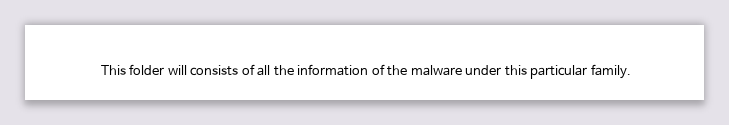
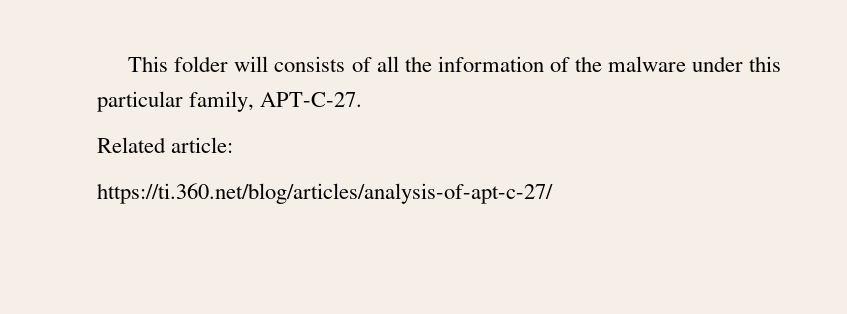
- This folder will consists of all the information of the malware under this particular family.
+ This folder will consists of all the information of the malware under this particular family, APT-C-27.
+ Related article:
+ https://ti.360.net/blog/articles/analysis-of-apt-c-27/

